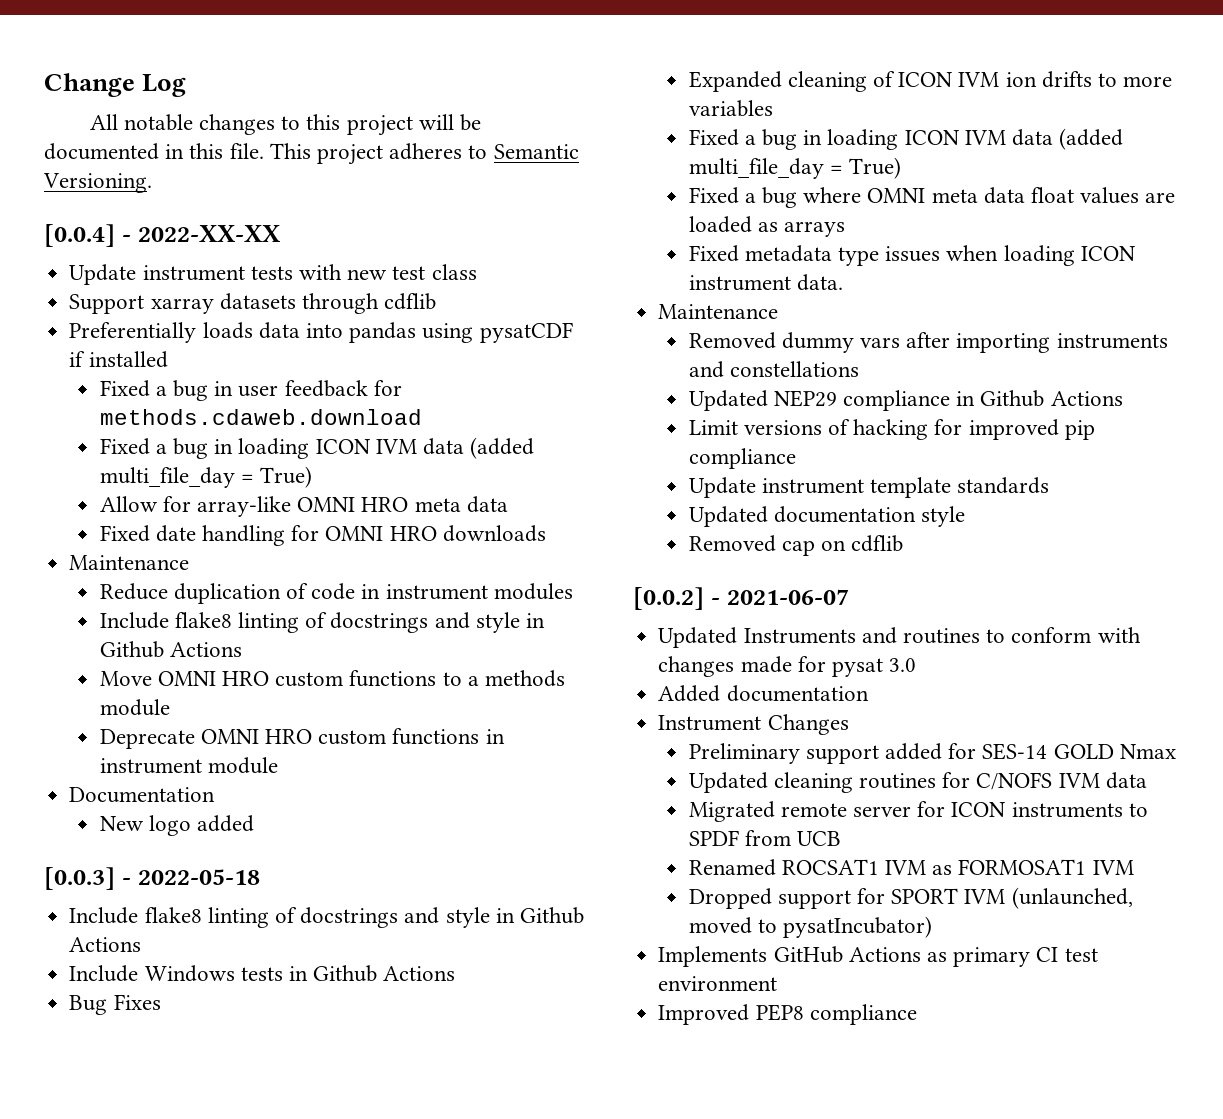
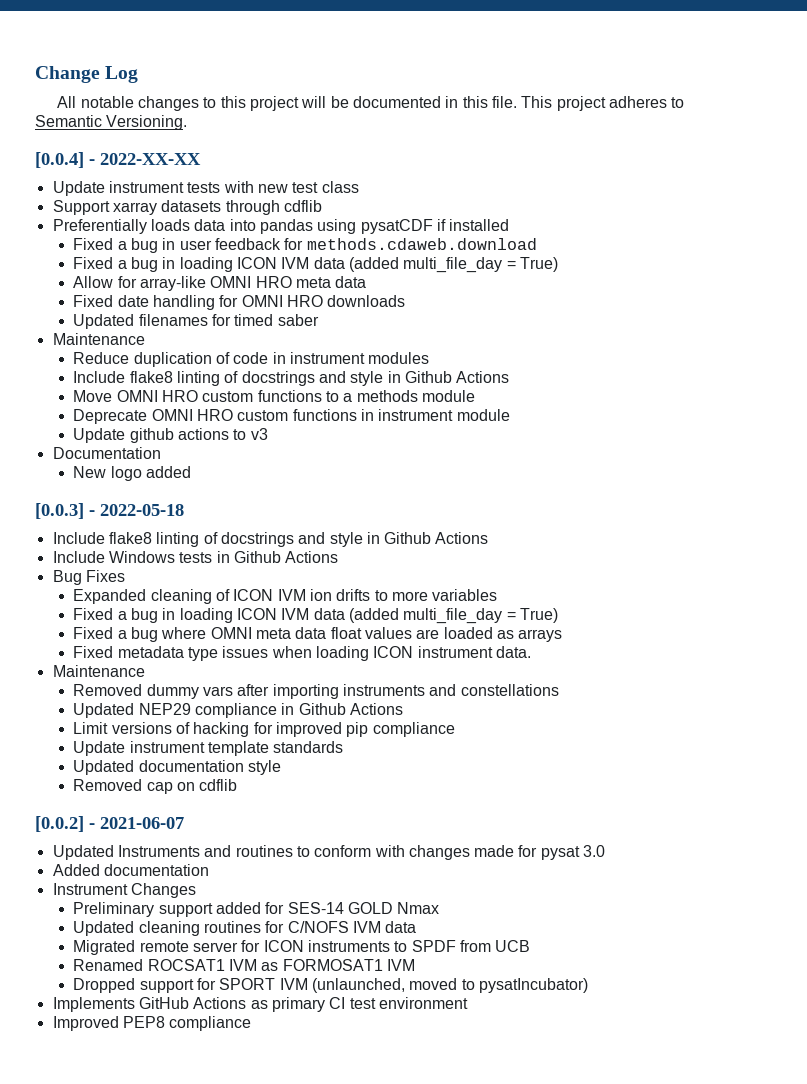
+ Updated filenames for timed saber
+ Update github actions to v3

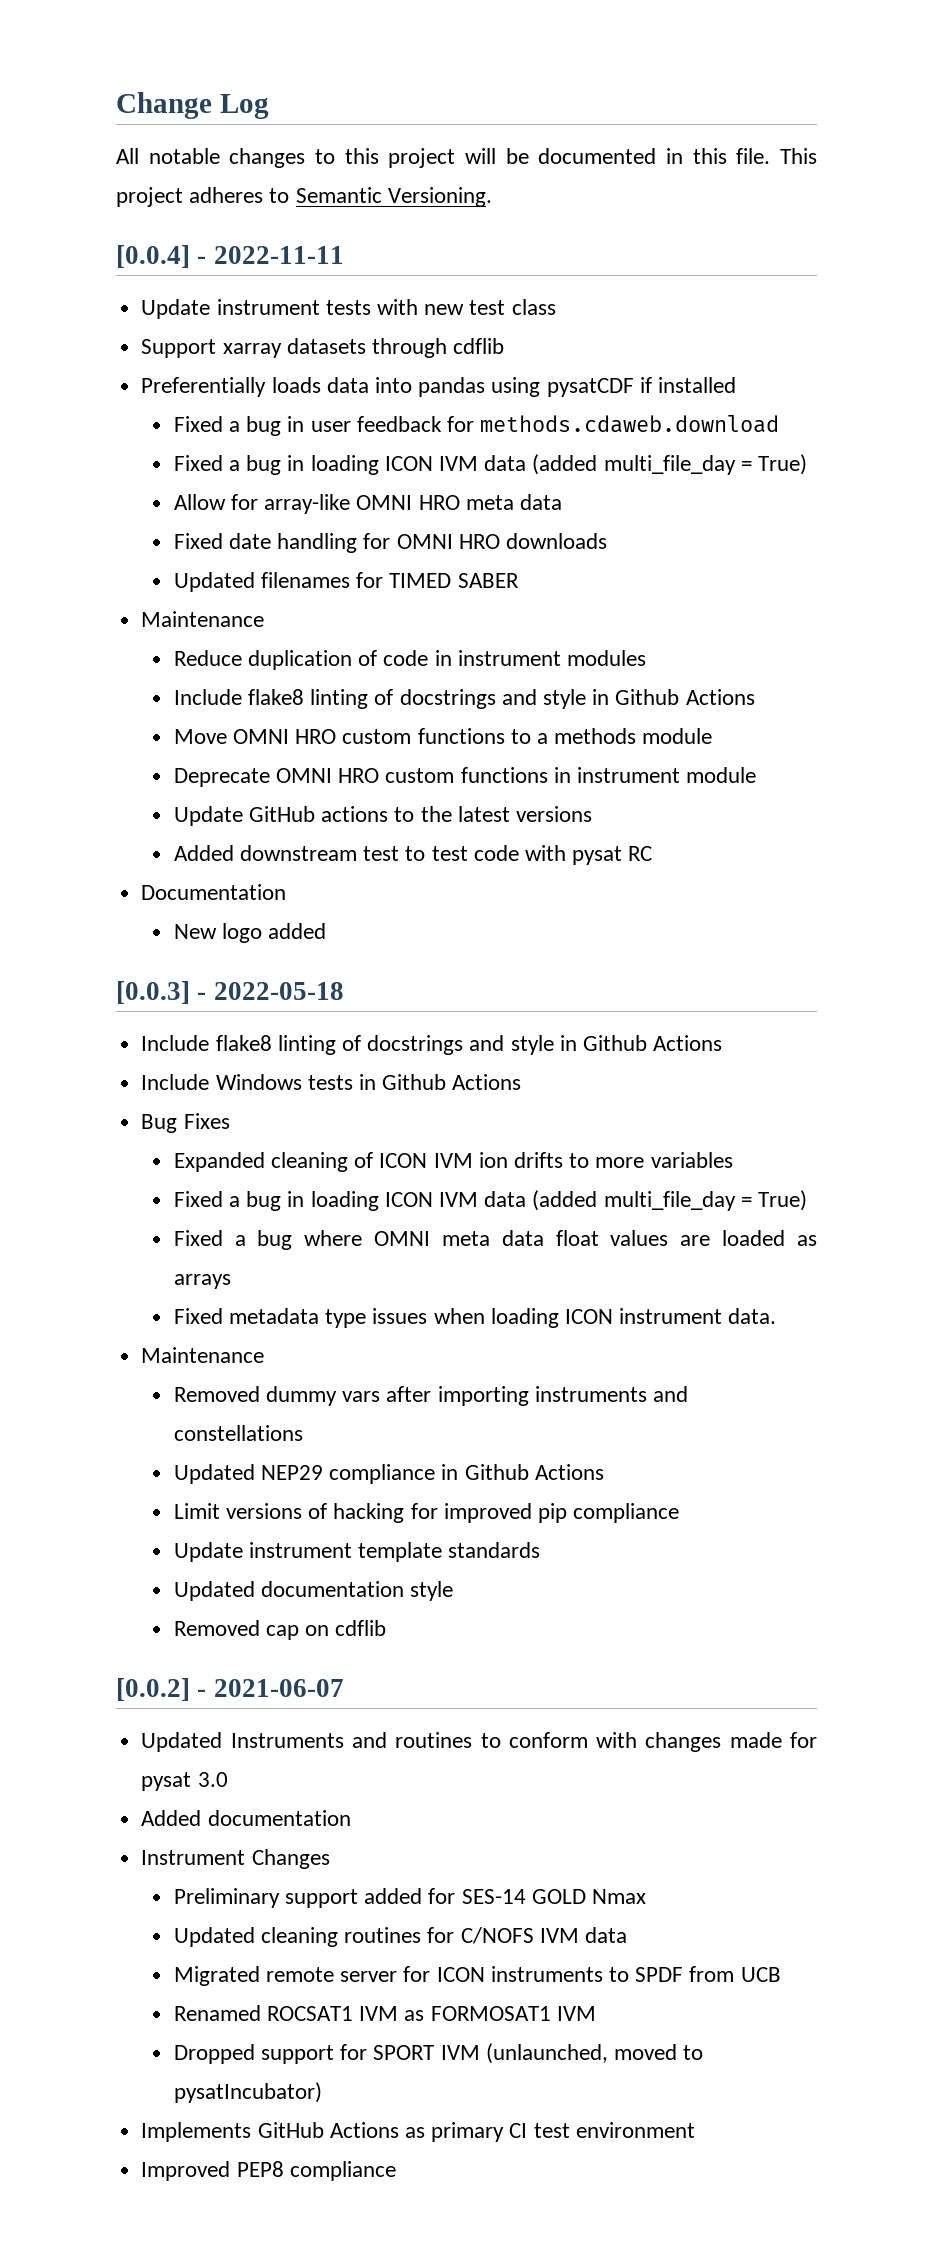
- [0.0.4] - 2022-XX-XX
+ [0.0.4] - 2022-11-11
- Updated filenames for timed saber
+ Updated filenames for TIMED SABER
- Update github actions to v3
+ Update GitHub actions to the latest versions
+ Added downstream test to test code with pysat RC

